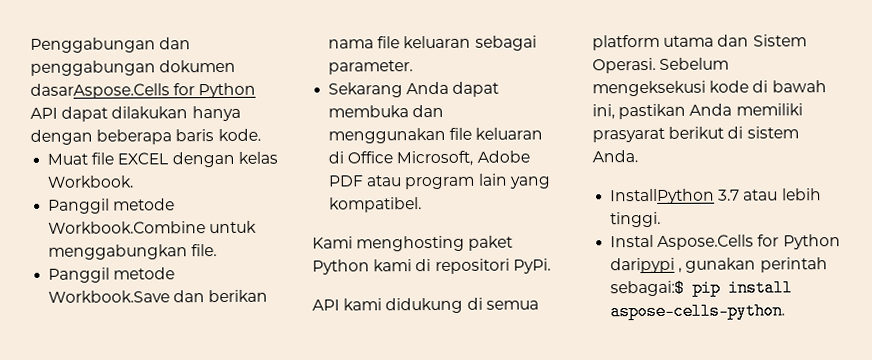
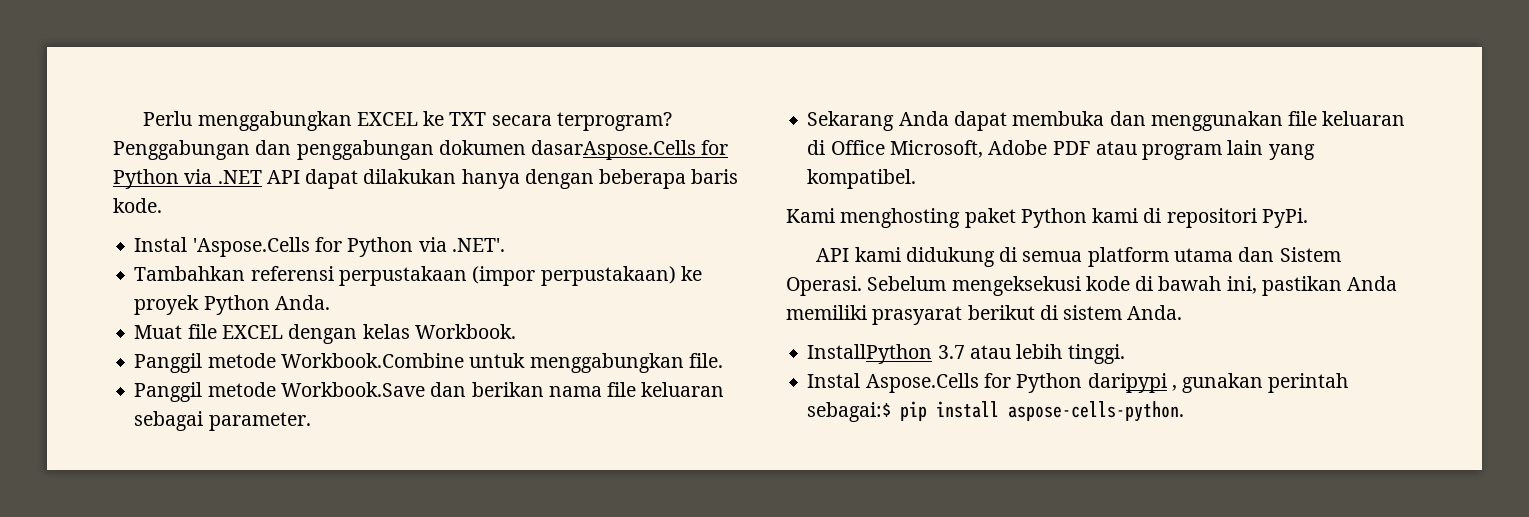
+ Perlu menggabungkan EXCEL ke TXT secara terprogram?
- Penggabungan dan penggabungan dokumen dasarAspose.Cells for Python API dapat dilakukan hanya dengan beberapa baris kode.
+ Penggabungan dan penggabungan dokumen dasarAspose.Cells for Python via .NET API dapat dilakukan hanya dengan beberapa baris kode.
+ Instal 'Aspose.Cells for Python via .NET'.
+ Tambahkan referensi perpustakaan (impor perpustakaan) ke proyek Python Anda.

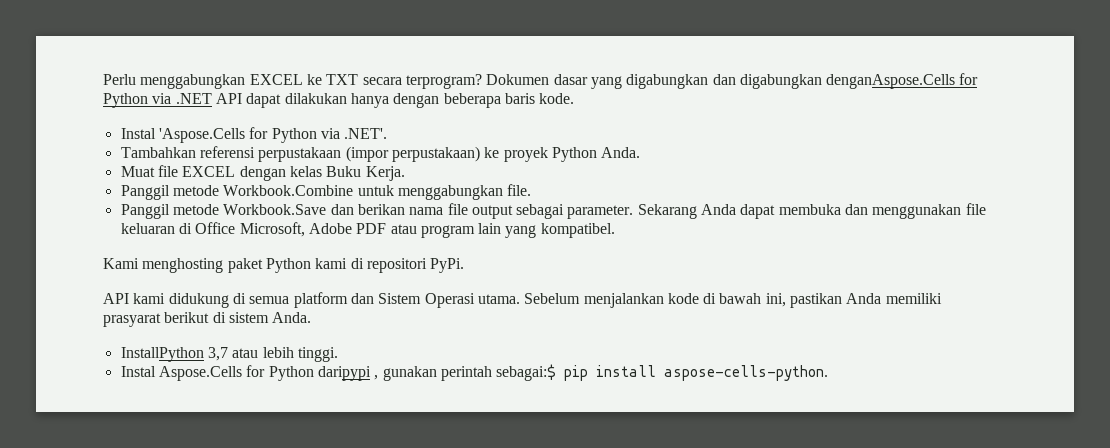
- Penggabungan dan penggabungan dokumen dasarAspose.Cells for Python via .NET API dapat dilakukan hanya dengan beberapa baris kode.
+ Dokumen dasar yang digabungkan dan digabungkan denganAspose.Cells for Python via .NET API dapat dilakukan hanya dengan beberapa baris kode.
- Muat file EXCEL dengan kelas Workbook.
+ Muat file EXCEL dengan kelas Buku Kerja.
- Panggil metode Workbook.Save dan berikan nama file keluaran sebagai parameter.
- Sekarang Anda dapat membuka dan menggunakan file keluaran di Office Microsoft, Adobe PDF atau program lain yang kompatibel.
+ Panggil metode Workbook.Save dan berikan nama file output sebagai parameter. Sekarang Anda dapat membuka dan menggunakan file keluaran di Office Microsoft, Adobe PDF atau program lain yang kompatibel.
- API kami didukung di semua platform utama dan Sistem Operasi. Sebelum mengeksekusi kode di bawah ini, pastikan Anda memiliki prasyarat berikut di sistem Anda.
+ API kami didukung di semua platform dan Sistem Operasi utama. Sebelum menjalankan kode di bawah ini, pastikan Anda memiliki prasyarat berikut di sistem Anda.
- InstallPython 3.7 atau lebih tinggi.
+ InstallPython 3,7 atau lebih tinggi.

